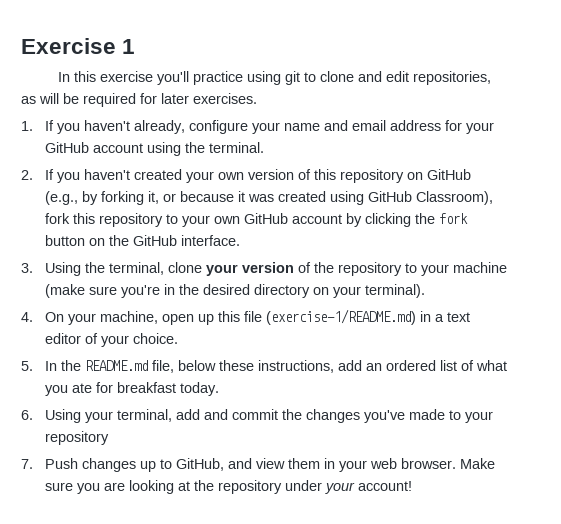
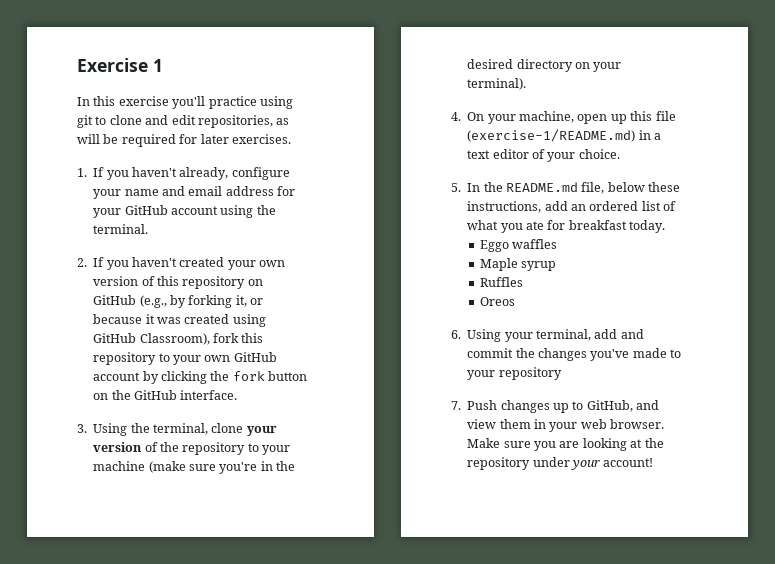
+ Eggo waffles
+ Maple syrup
+ Ruffles
+ Oreos

